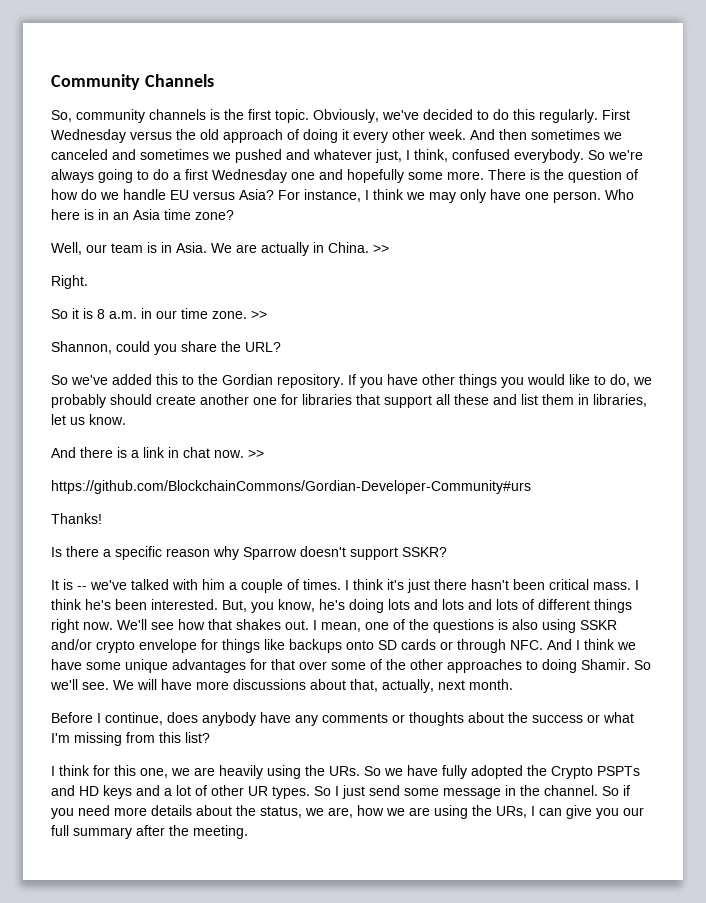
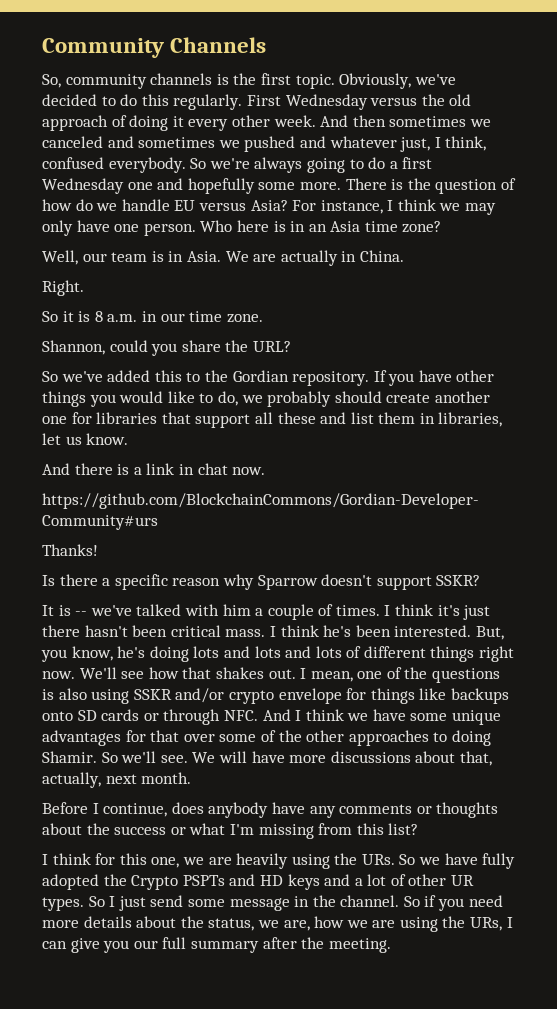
- We are actually in China. >>
+ We are actually in China.
- So it is 8 a.m. in our time zone. >>
+ So it is 8 a.m. in our time zone.
- And there is a link in chat now. >>
+ And there is a link in chat now.

